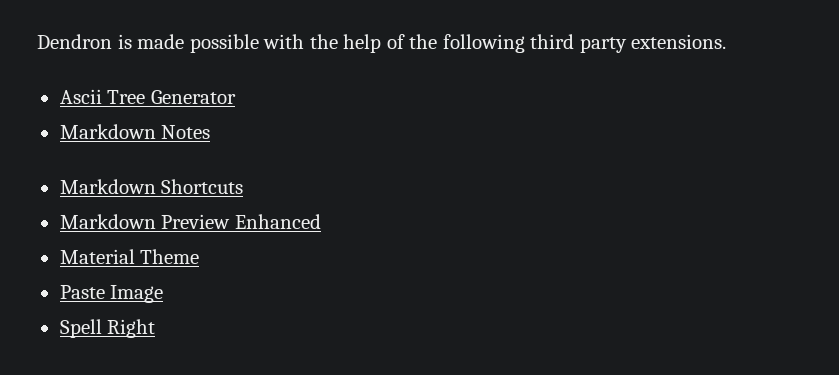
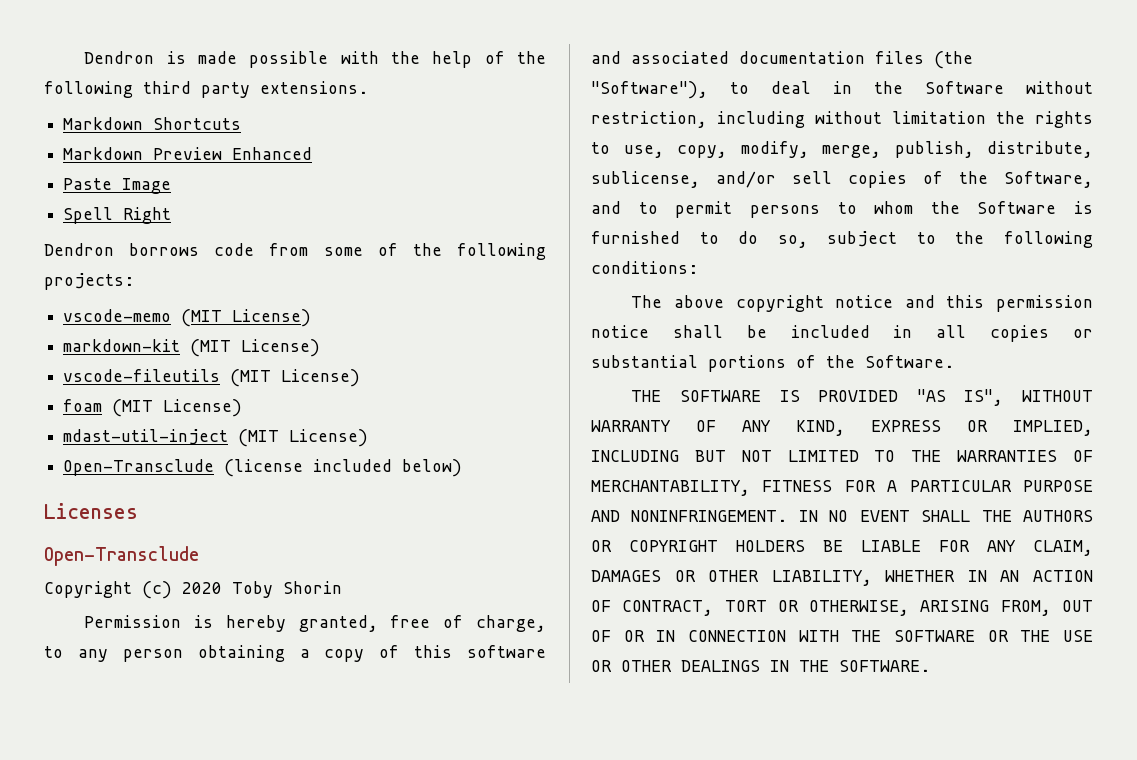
- Ascii Tree Generator
- Markdown Notes
- Material Theme
+ Dendron borrows code from some of the following projects:
+ vscode-memo (MIT License)
+ markdown-kit (MIT License)
+ vscode-fileutils (MIT License)
+ foam (MIT License)
+ mdast-util-inject (MIT License)
+ Open-Transclude (license included below)
+ Licenses
+ Open-Transclude
+ Copyright (c) 2020 Toby Shorin
+ Permission is hereby granted, free of charge, to any person obtaining a copy of this software and associated documentation files (the "Software"), to deal in the Software without restriction, including without limitation the rights to use, copy, modify, merge, publish, distribute, sublicense, and/or sell copies of the Software, and to permit persons to whom the Software is furnished to do so, subject to the following conditions:
+ The above copyright notice and this permission notice shall be included in all copies or substantial portions of the Software.
+ THE SOFTWARE IS PROVIDED "AS IS", WITHOUT WARRANTY OF ANY KIND, EXPRESS OR IMPLIED, INCLUDING BUT NOT LIMITED TO THE WARRANTIES OF MERCHANTABILITY, FITNESS FOR A PARTICULAR PURPOSE AND NONINFRINGEMENT. IN NO EVENT SHALL THE AUTHORS OR COPYRIGHT HOLDERS BE LIABLE FOR ANY CLAIM, DAMAGES OR OTHER LIABILITY, WHETHER IN AN ACTION OF CONTRACT, TORT OR OTHERWISE, ARISING FROM, OUT OF OR IN CONNECTION WITH THE SOFTWARE OR THE USE OR OTHER DEALINGS IN THE SOFTWARE.

